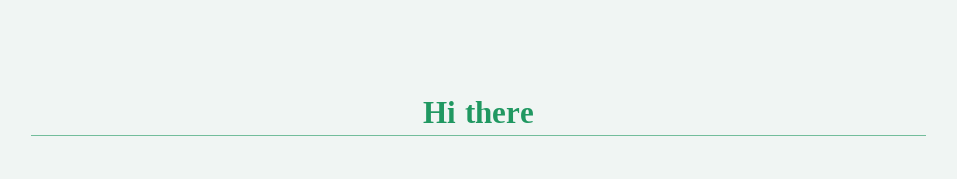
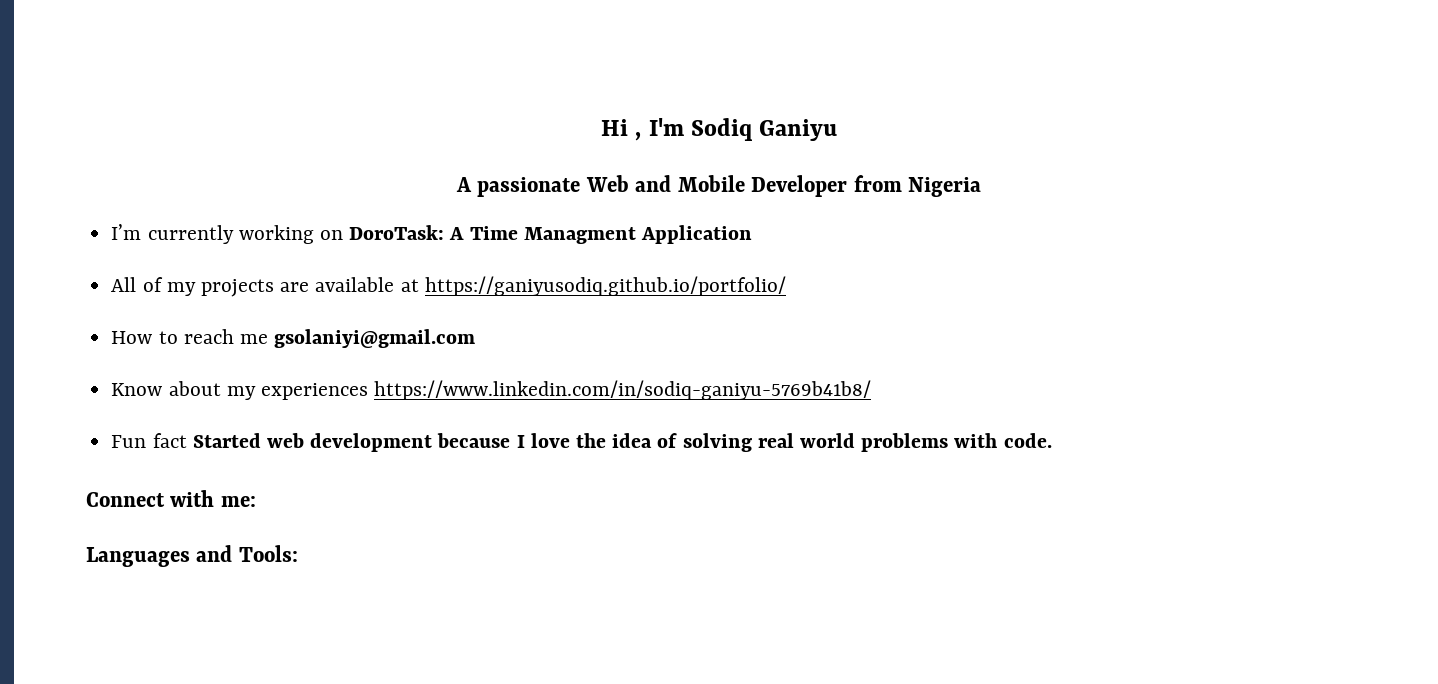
- Hi there
+ Hi , I'm Sodiq Ganiyu
+ A passionate Web and Mobile Developer from Nigeria
+ I’m currently working on DoroTask: A Time Managment Application
+ All of my projects are available at https://ganiyusodiq.github.io/portfolio/
+ How to reach me gsolaniyi@gmail.com
+ Know about my experiences https://www.linkedin.com/in/sodiq-ganiyu-5769b41b8/
+ Fun fact Started web development because I love the idea of solving real world problems with code.
+ Connect with me:
+ Languages and Tools:

